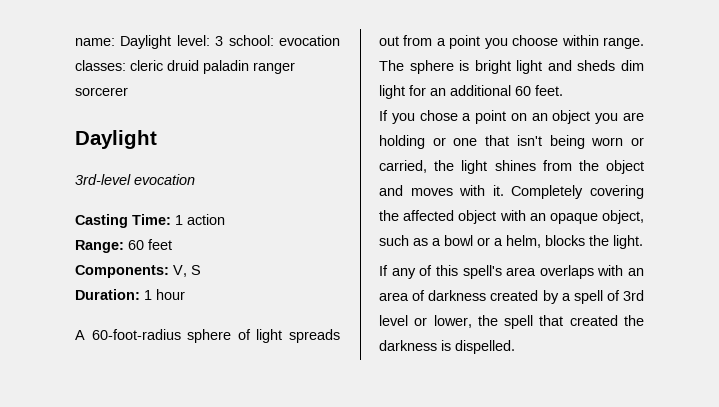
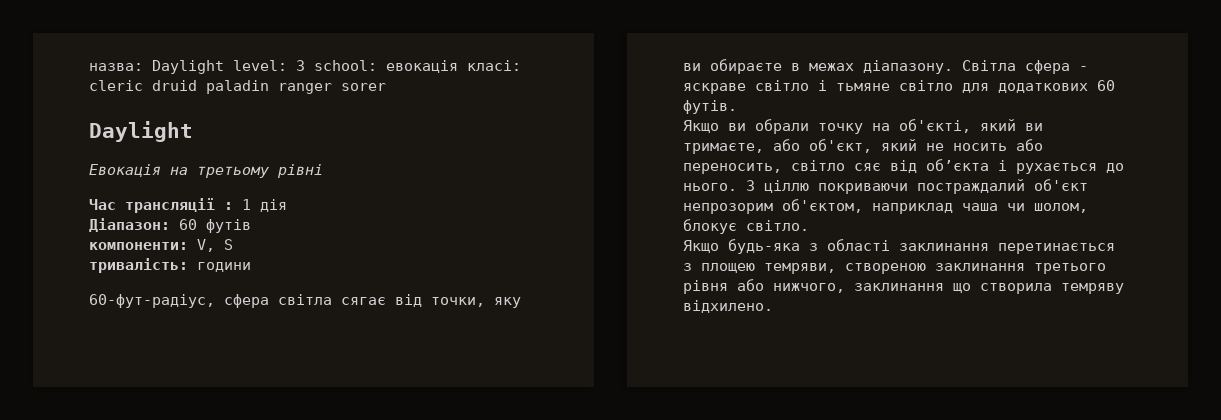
- name: Daylight level: 3 school: evocation classes: cleric druid paladin ranger sorcerer
+ назва: Daylight level: 3 school: евокація класі: cleric druid paladin ranger sorer
- 3rd-level evocation
- Casting Time: 1 action
- Range: 60 feet
- Components: V, S
- Duration: 1 hour
- A 60-foot-radius sphere of light spreads out from a point you choose within range. The sphere is bright light and sheds dim light for an additional 60 feet.
- If you chose a point on an object you are holding or one that isn't being worn or carried, the light shines from the object and moves with it. Completely covering the affected object with an opaque object, such as a bowl or a helm, blocks the light.
- If any of this spell's area overlaps with an area of darkness created by a spell of 3rd level or lower, the spell that created the darkness is dispelled.
+ Евокація на третьому рівні
+ Час трансляції : 1 дія
+ Діапазон: 60 футів
+ компоненти: V, S
+ тривалість: години
+ 60-фут-радіус, сфера світла сягає від точки, яку ви обираєте в межах діапазону. Світла сфера - яскраве світло і тьмяне світло для додаткових 60 футів.
+ Якщо ви обрали точку на об'єкті, який ви тримаєте, або об'єкт, який не носить або переносить, світло сяє від об’єкта і рухається до нього. З ціллю покриваючи постраждалий об'єкт непрозорим об'єктом, наприклад чаша чи шолом, блокує світло.
+ Якщо будь-яка з області заклинання перетинається з площею темряви, створеною заклинання третього рівня або нижчого, заклинання що створила темряву відхилено.

